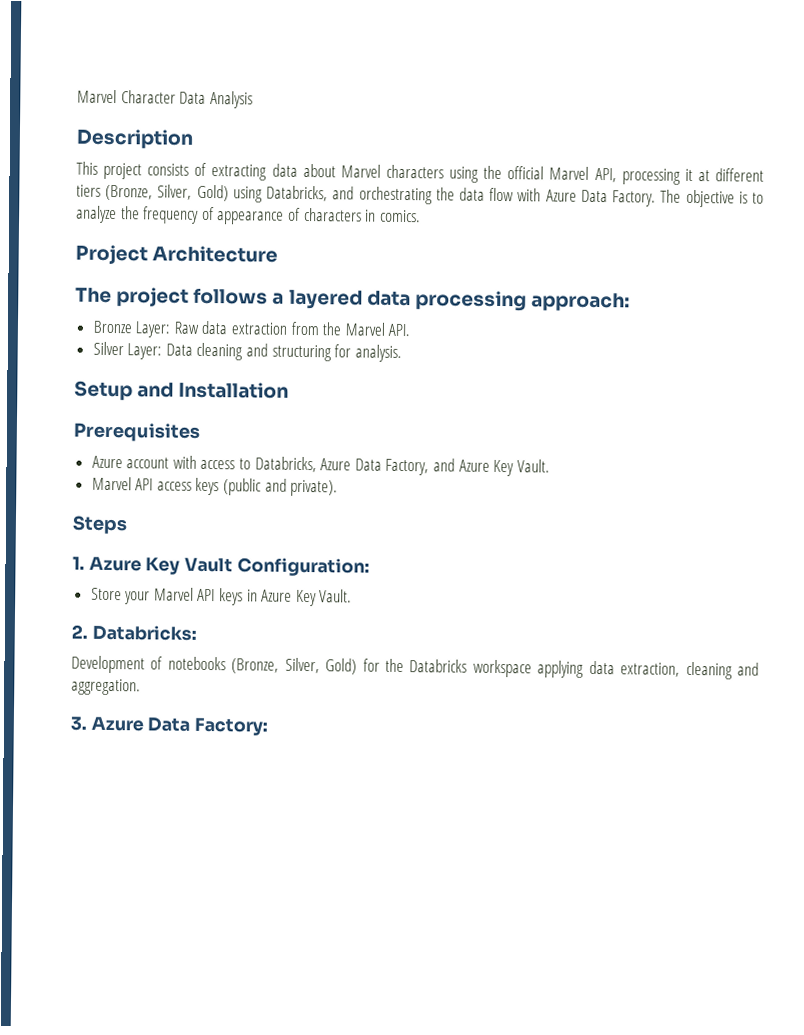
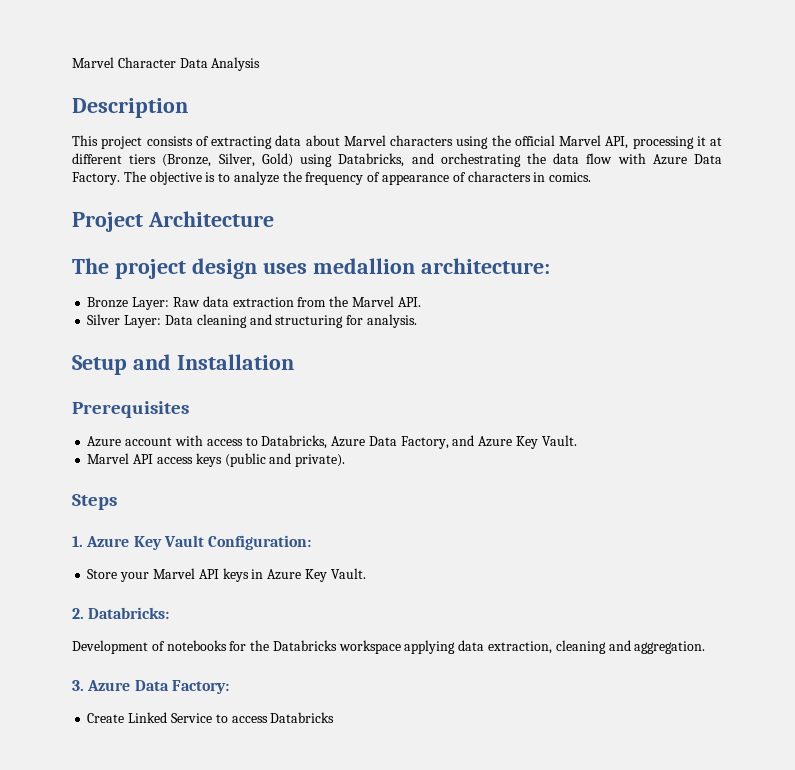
- The project follows a layered data processing approach:
+ The project design uses medallion architecture:
- Development of notebooks (Bronze, Silver, Gold) for the Databricks workspace applying data extraction, cleaning and aggregation.
+ Development of notebooks for the Databricks workspace applying data extraction, cleaning and aggregation.
+ Create Linked Service to access Databricks

